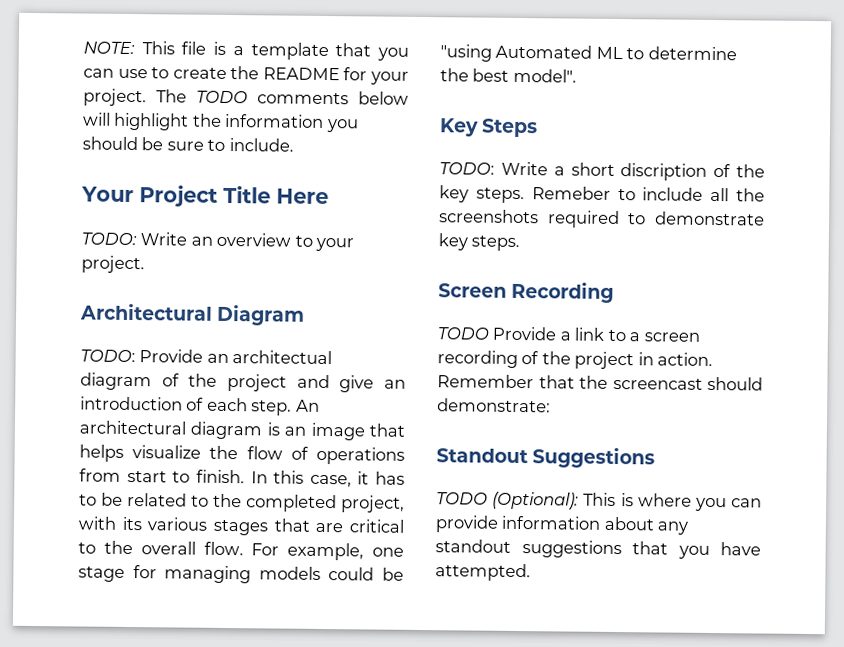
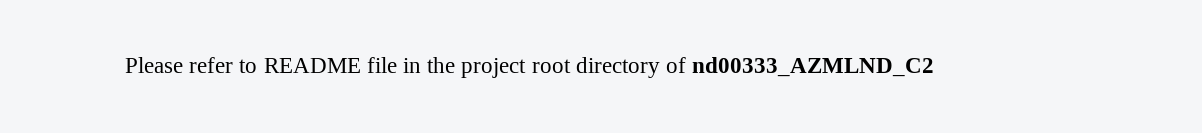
- NOTE: This file is a template that you can use to create the README for your project. The TODO comments below will highlight the information you should be sure to include.
- Your Project Title Here
- TODO: Write an overview to your project.
- Architectural Diagram
- TODO: Provide an architectual diagram of the project and give an introduction of each step. An architectural diagram is an image that helps visualize the flow of operations from start to finish. In this case, it has to be related to the completed project, with its various stages that are critical to the overall flow. For example, one stage for managing models could be "using Automated ML to determine the best model".
- Key Steps
- TODO: Write a short discription of the key steps. Remeber to include all the screenshots required to demonstrate key steps.
- Screen Recording
- TODO Provide a link to a screen recording of the project in action. Remember that the screencast should demonstrate:
- Standout Suggestions
- TODO (Optional): This is where you can provide information about any standout suggestions that you have attempted.
+ Please refer to README file in the project root directory of nd00333_AZMLND_C2

